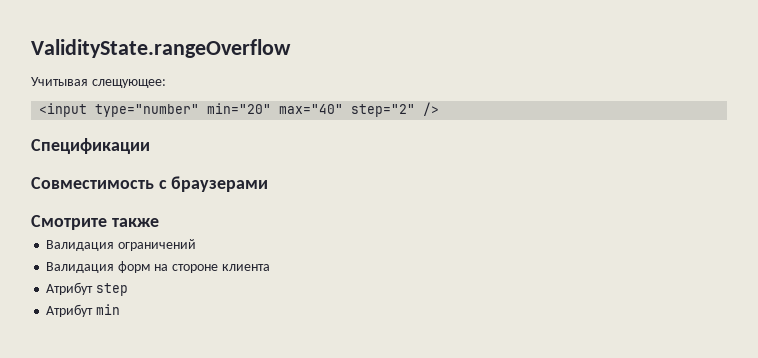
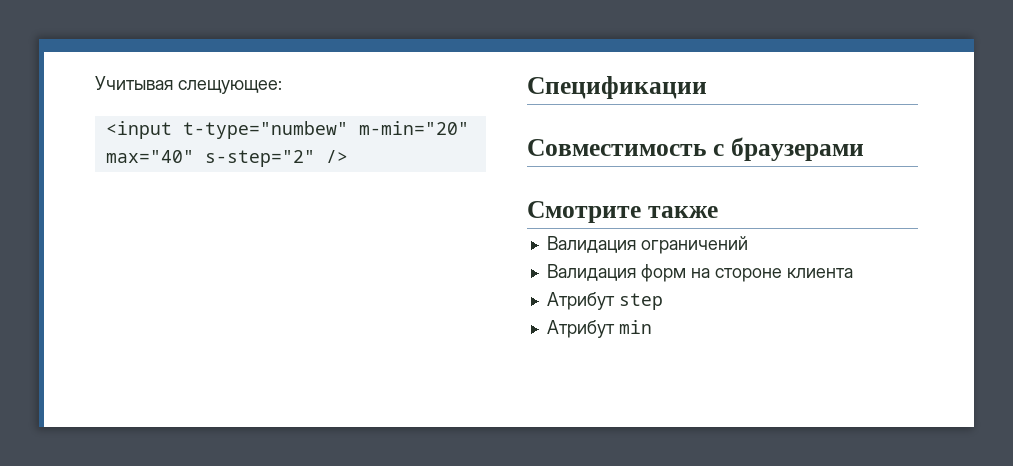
- ValidityState.rangeOverflow
- <input type="number" min="20" max="40" step="2" />
+ <input t-type="numbew" m-min="20" max="40" s-step="2" />

